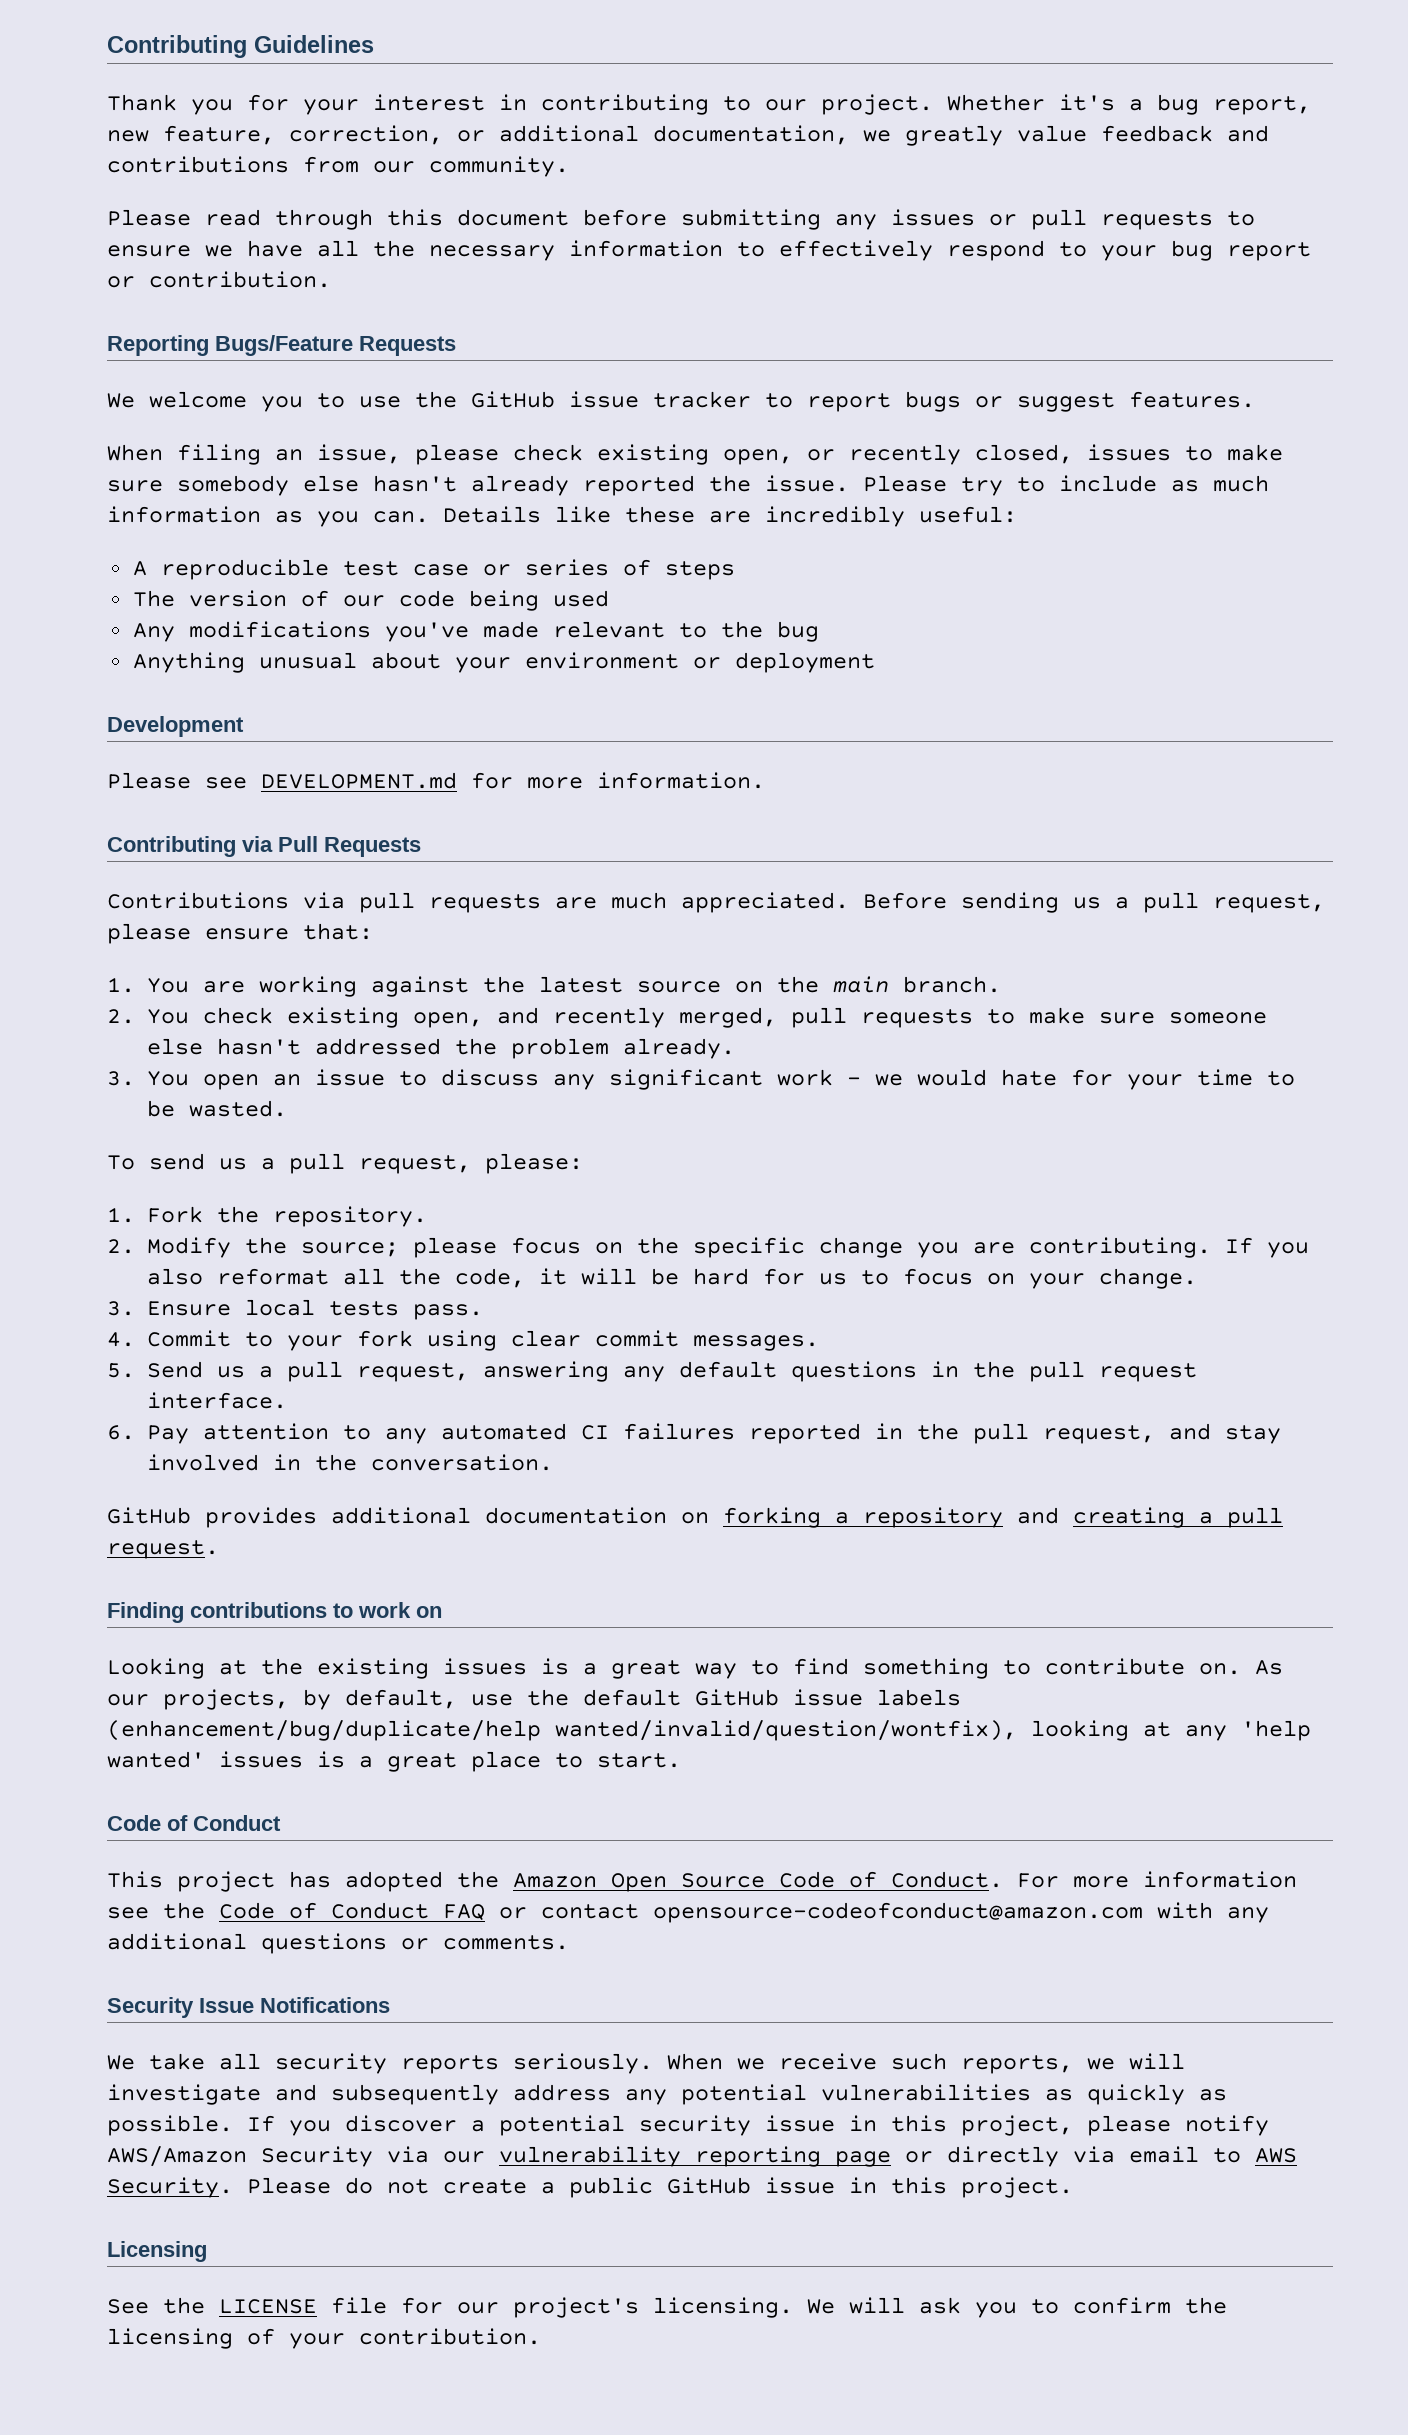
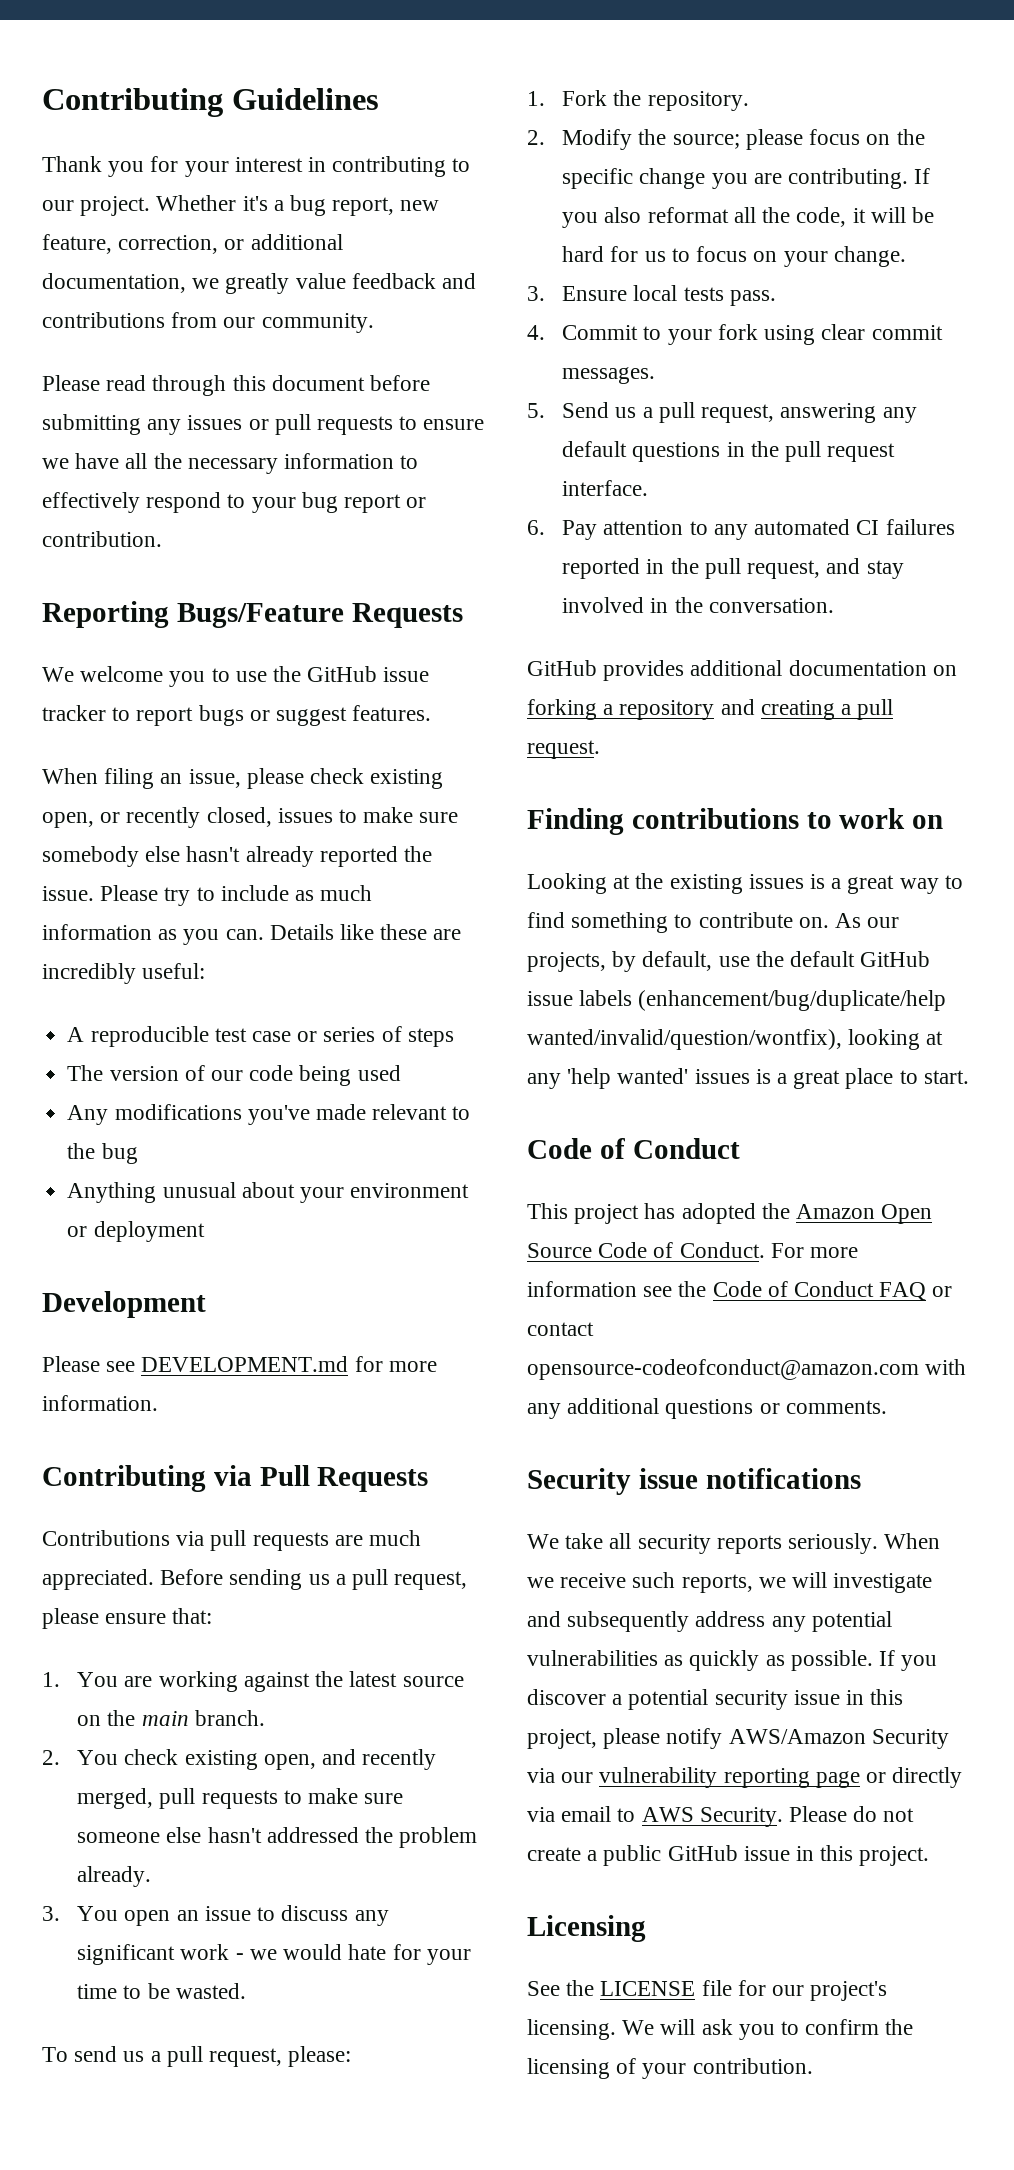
- Security Issue Notifications
+ Security issue notifications

